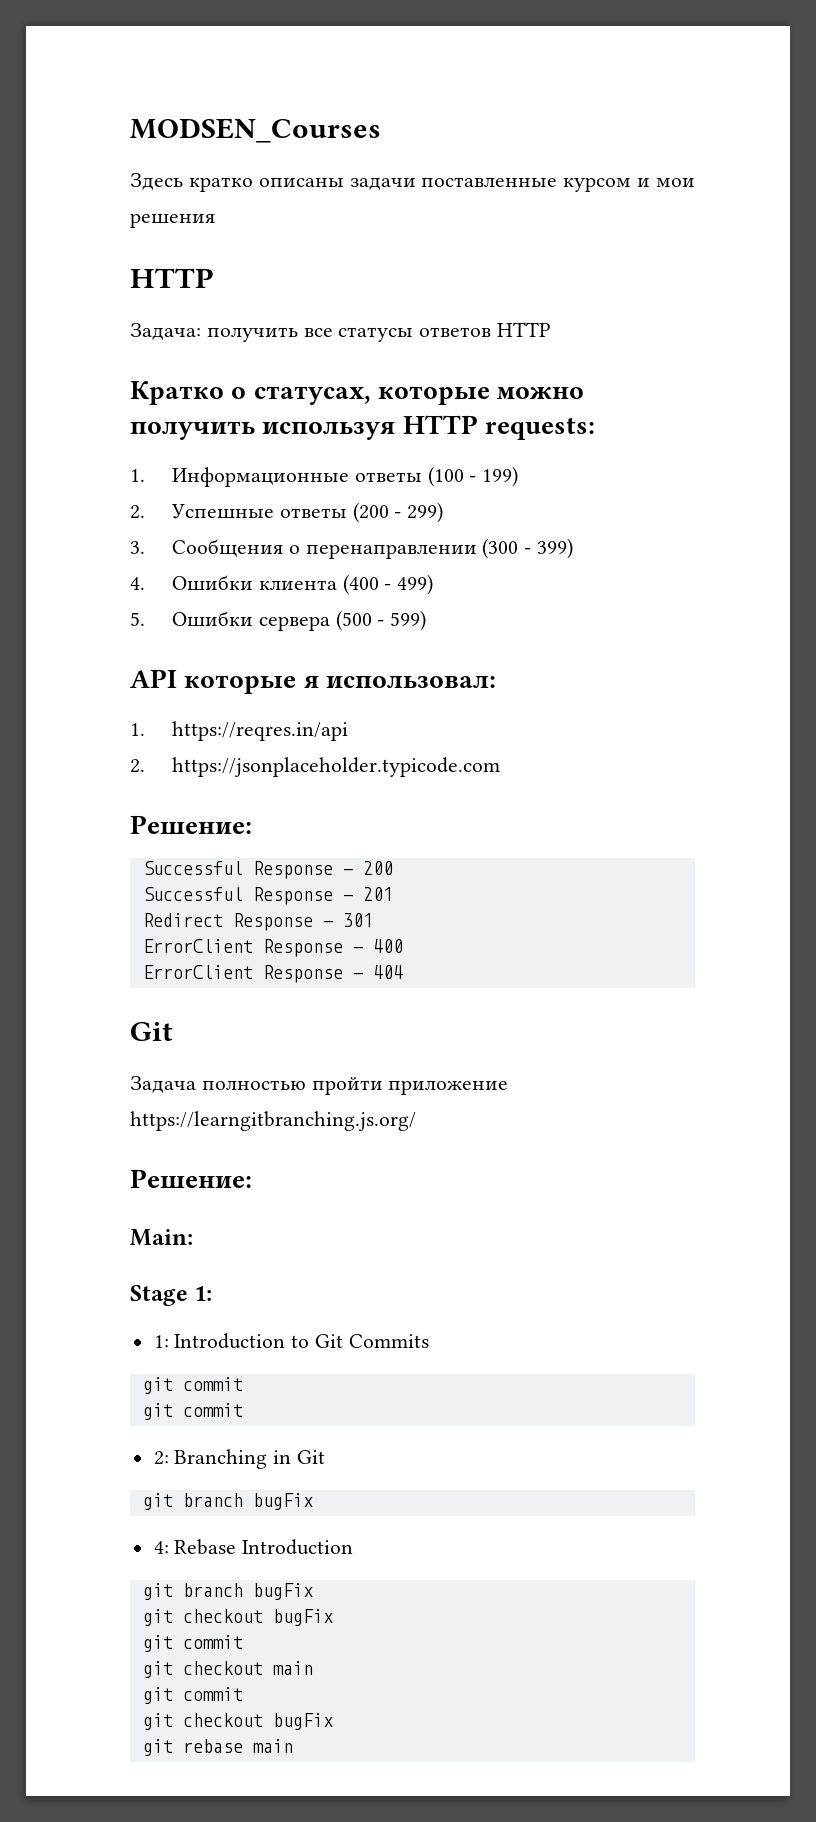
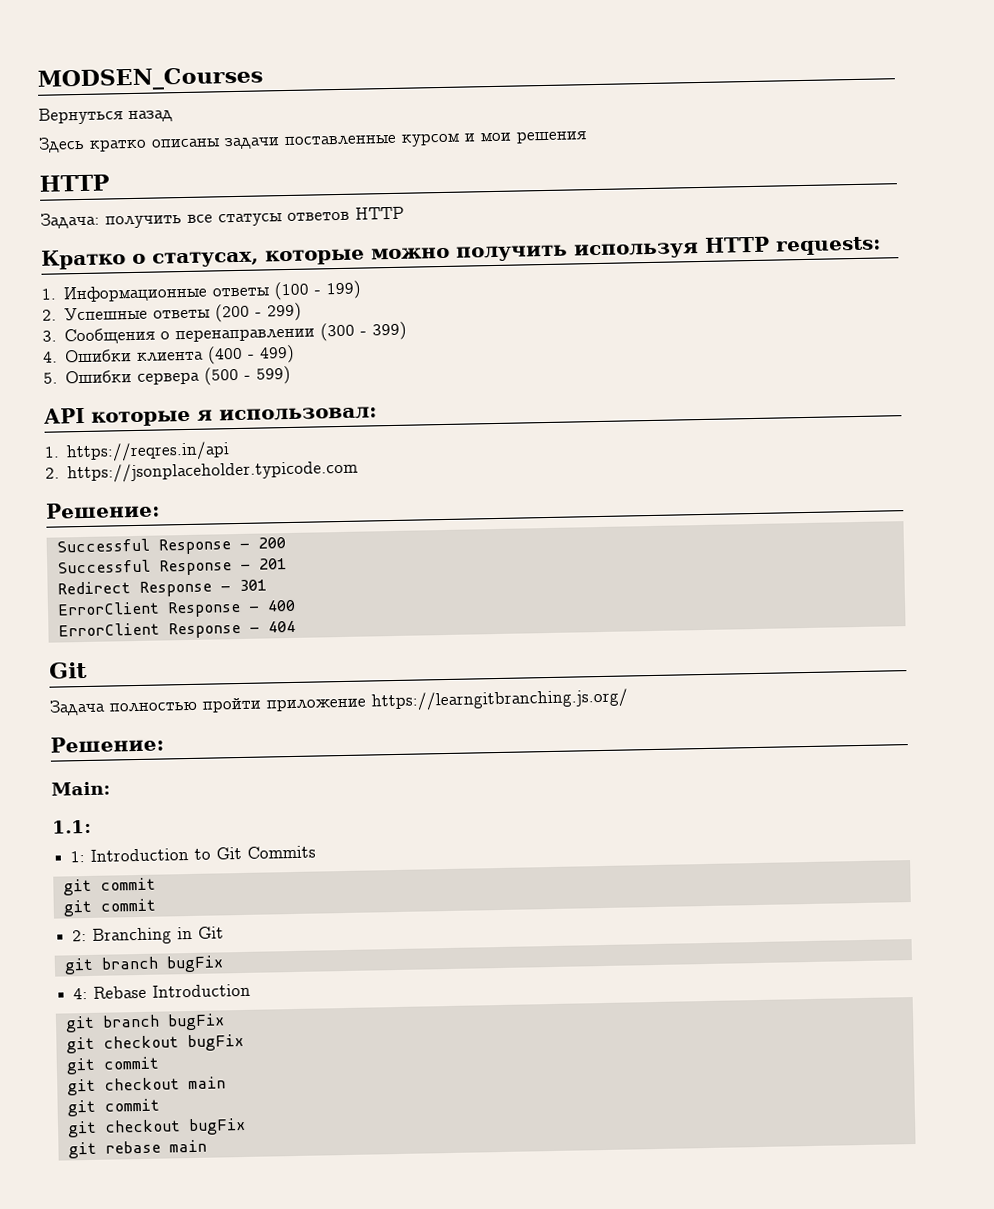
+ Вернуться назад
- Stage 1:
+ 1.1:

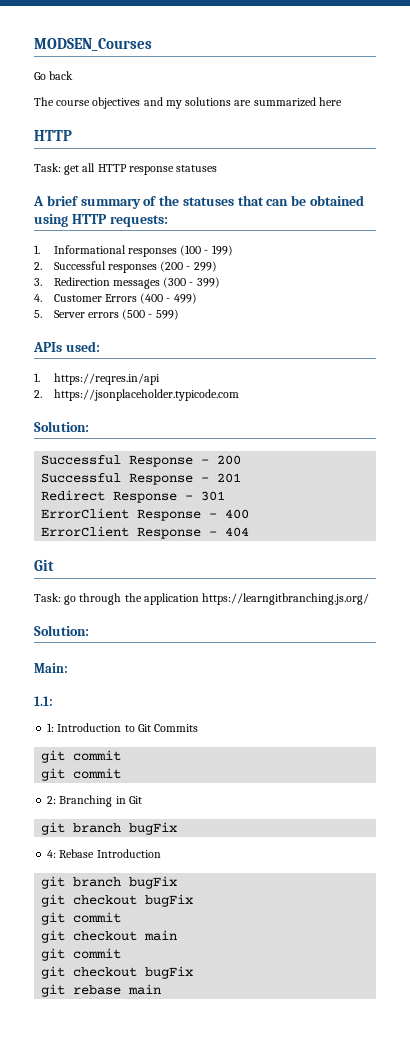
- Вернуться назад
- Здесь кратко описаны задачи поставленные курсом и мои решения
+ Go back
+ The course objectives and my solutions are summarized here
  HTTP
- Задача: получить все статусы ответов HTTP
- Кратко о статусах, которые можно получить используя HTTP requests:
+ Task: get all HTTP response statuses
+ A brief summary of the statuses that can be obtained using HTTP requests:
- 1. Информационные ответы (100 - 199)
+ 1. Informational responses (100 - 199)
- 2. Успешные ответы (200 - 299)
+ 2. Successful responses (200 - 299)
- 3. Сообщения о перенаправлении (300 - 399)
+ 3. Redirection messages (300 - 399)
- 4. Ошибки клиента (400 - 499)
+ 4. Customer Errors (400 - 499)
- 5. Ошибки сервера (500 - 599)
+ 5. Server errors (500 - 599)
- API которые я использовал:
+ APIs used:
  2. https://jsonplaceholder.typicode.com
- Решение:
+ Solution:
- Задача полностью пройти приложение https://learngitbranching.js.org/
- Решение:
+ Task: go through the application https://learngitbranching.js.org/
+ Solution:

